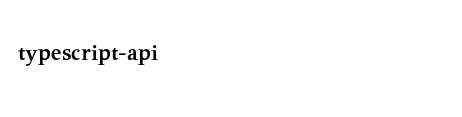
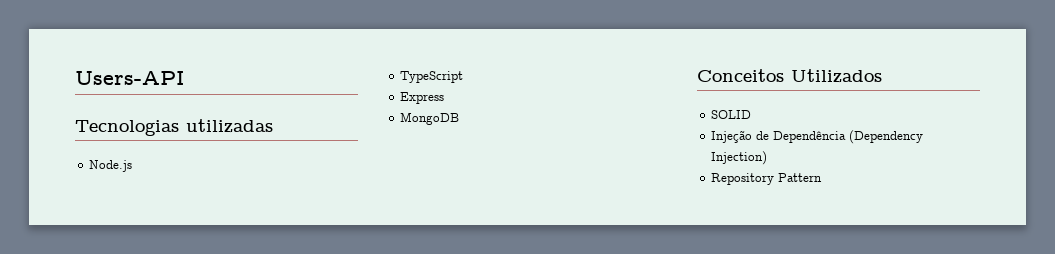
- typescript-api
+ Users-API
+ Tecnologias utilizadas
+ Node.js
+ TypeScript
+ Express
+ MongoDB
+ Conceitos Utilizados
+ SOLID
+ Injeção de Dependência (Dependency Injection)
+ Repository Pattern

